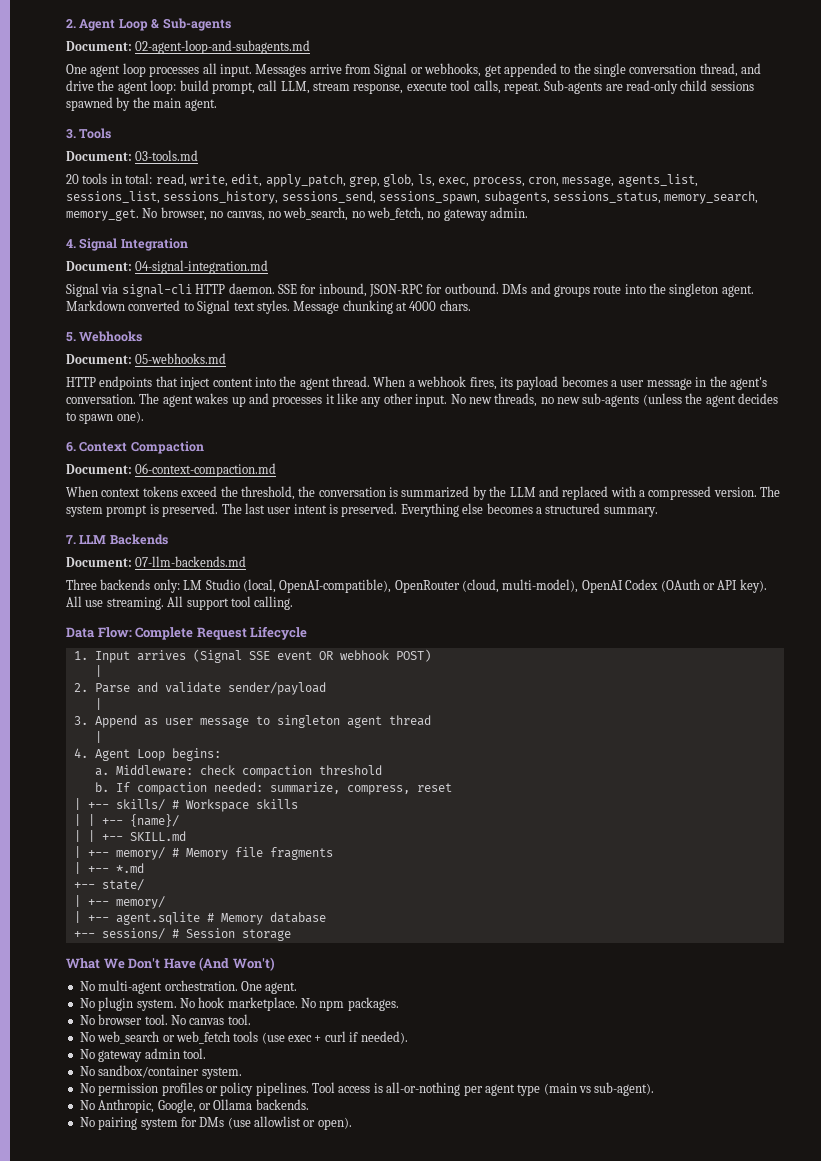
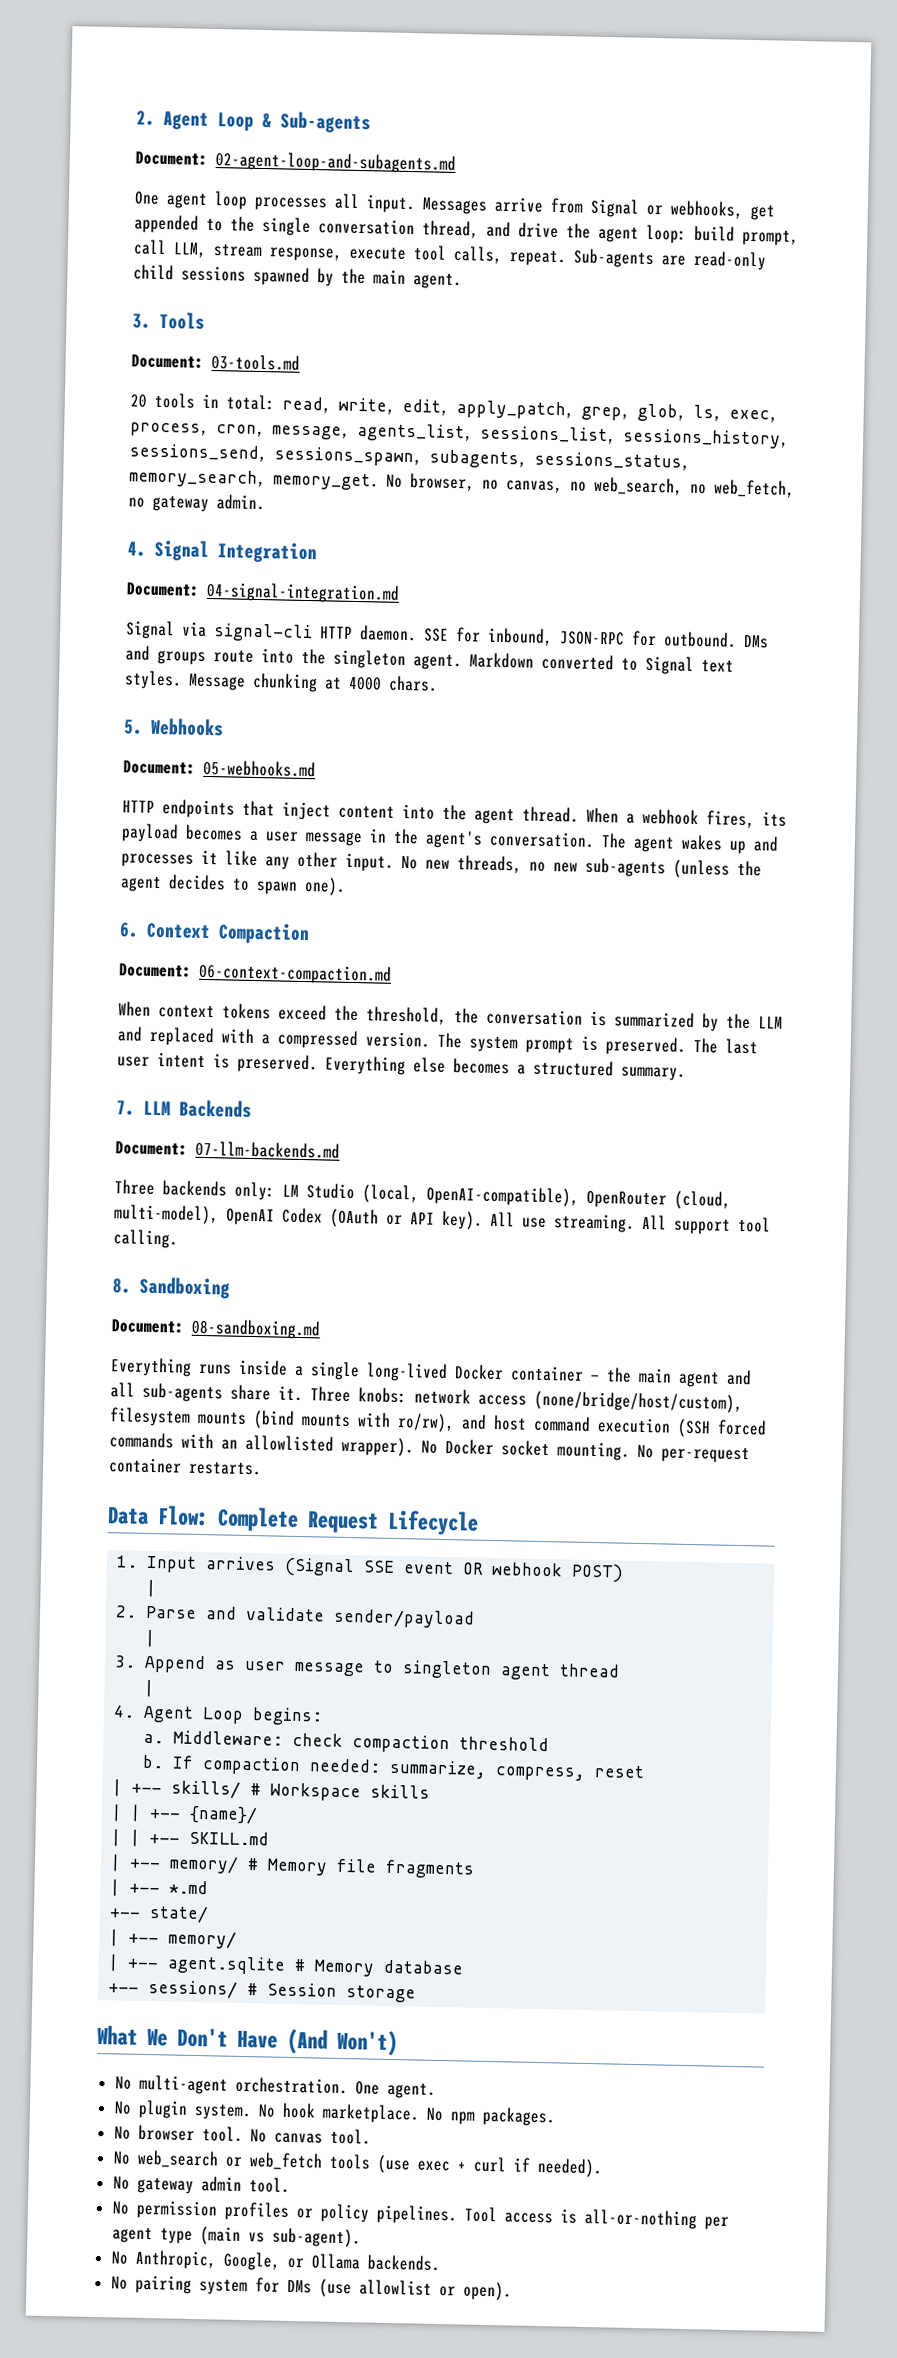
+ 8. Sandboxing
+ Document: 08-sandboxing.md
+ Everything runs inside a single long-lived Docker container — the main agent and all sub-agents share it. Three knobs: network access (none/bridge/host/custom), filesystem mounts (bind mounts with ro/rw), and host command execution (SSH forced commands with an allowlisted wrapper). No Docker socket mounting. No per-request container restarts.
- No sandbox/container system.

